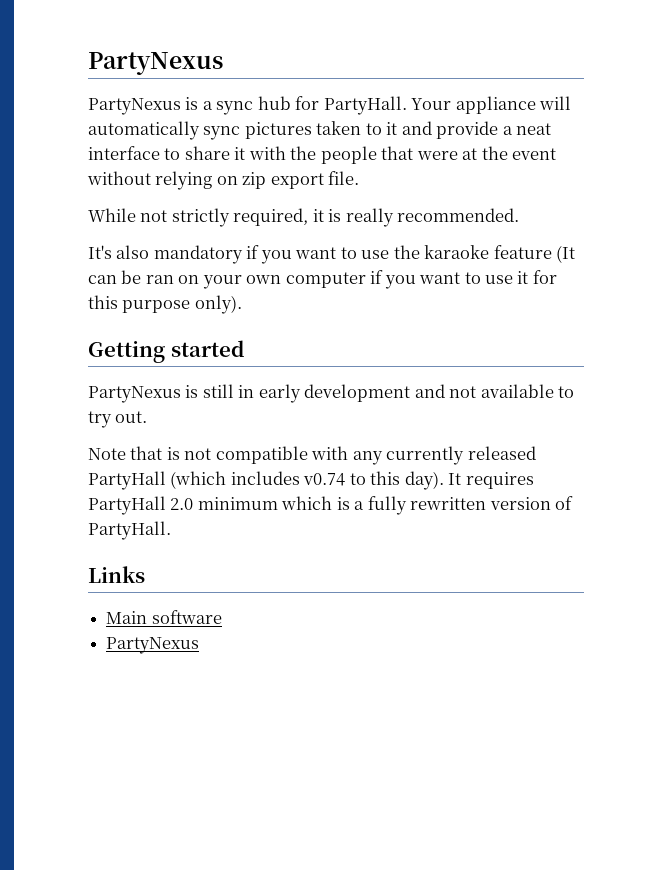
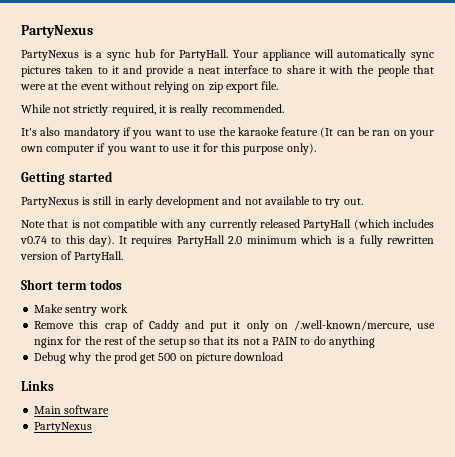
+ Short term todos
+ Make sentry work
+ Remove this crap of Caddy and put it only on /.well-known/mercure, use nginx for the rest of the setup so that its not a PAIN to do anything
+ Debug why the prod get 500 on picture download

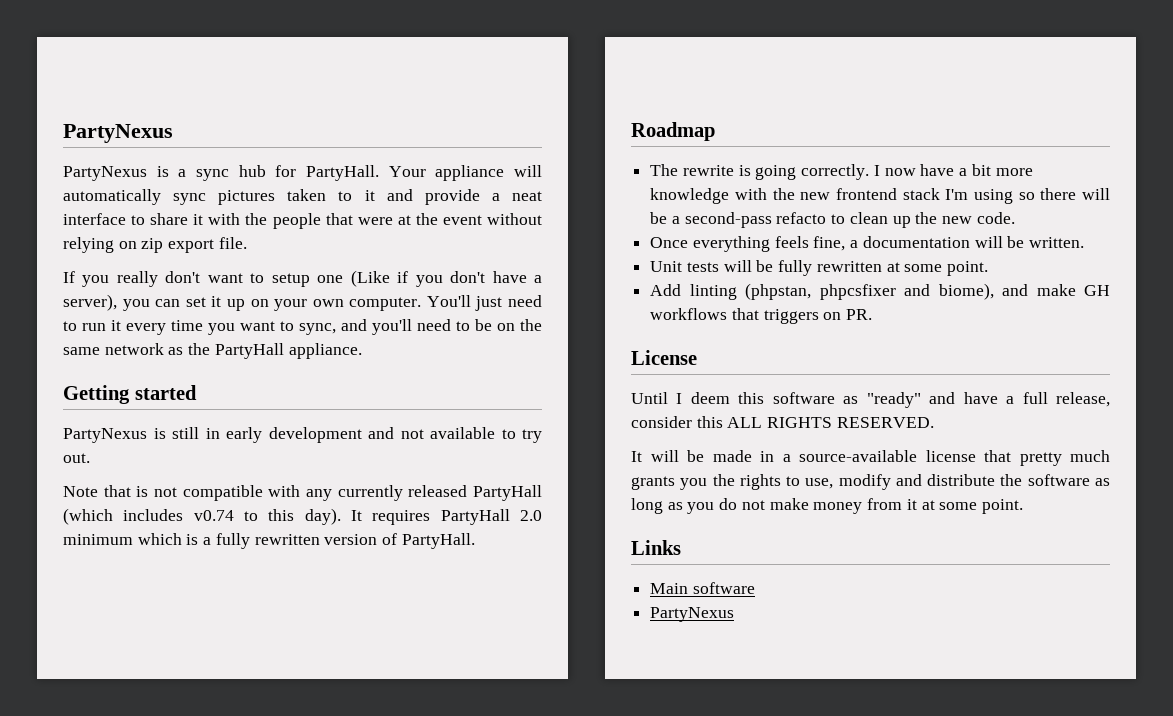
- While not strictly required, it is really recommended.
- It's also mandatory if you want to use the karaoke feature (It can be ran on your own computer if you want to use it for this purpose only).
+ If you really don't want to setup one (Like if you don't have a server), you can set it up on your own computer. You'll just need to run it every time you want to sync, and you'll need to be on the same network as the PartyHall appliance.
- Short term todos
- Make sentry work
- Remove this crap of Caddy and put it only on /.well-known/mercure, use nginx for the rest of the setup so that its not a PAIN to do anything
- Debug why the prod get 500 on picture download
+ Roadmap
+ The rewrite is going correctly. I now have a bit more knowledge with the new frontend stack I'm using so there will be a second-pass refacto to clean up the new code.
+ Once everything feels fine, a documentation will be written.
+ Unit tests will be fully rewritten at some point.
+ Add linting (phpstan, phpcsfixer and biome), and make GH workflows that triggers on PR.
+ License
+ Until I deem this software as "ready" and have a full release, consider this ALL RIGHTS RESERVED.
+ It will be made in a source-available license that pretty much grants you the rights to use, modify and distribute the software as long as you do not make money from it at some point.

